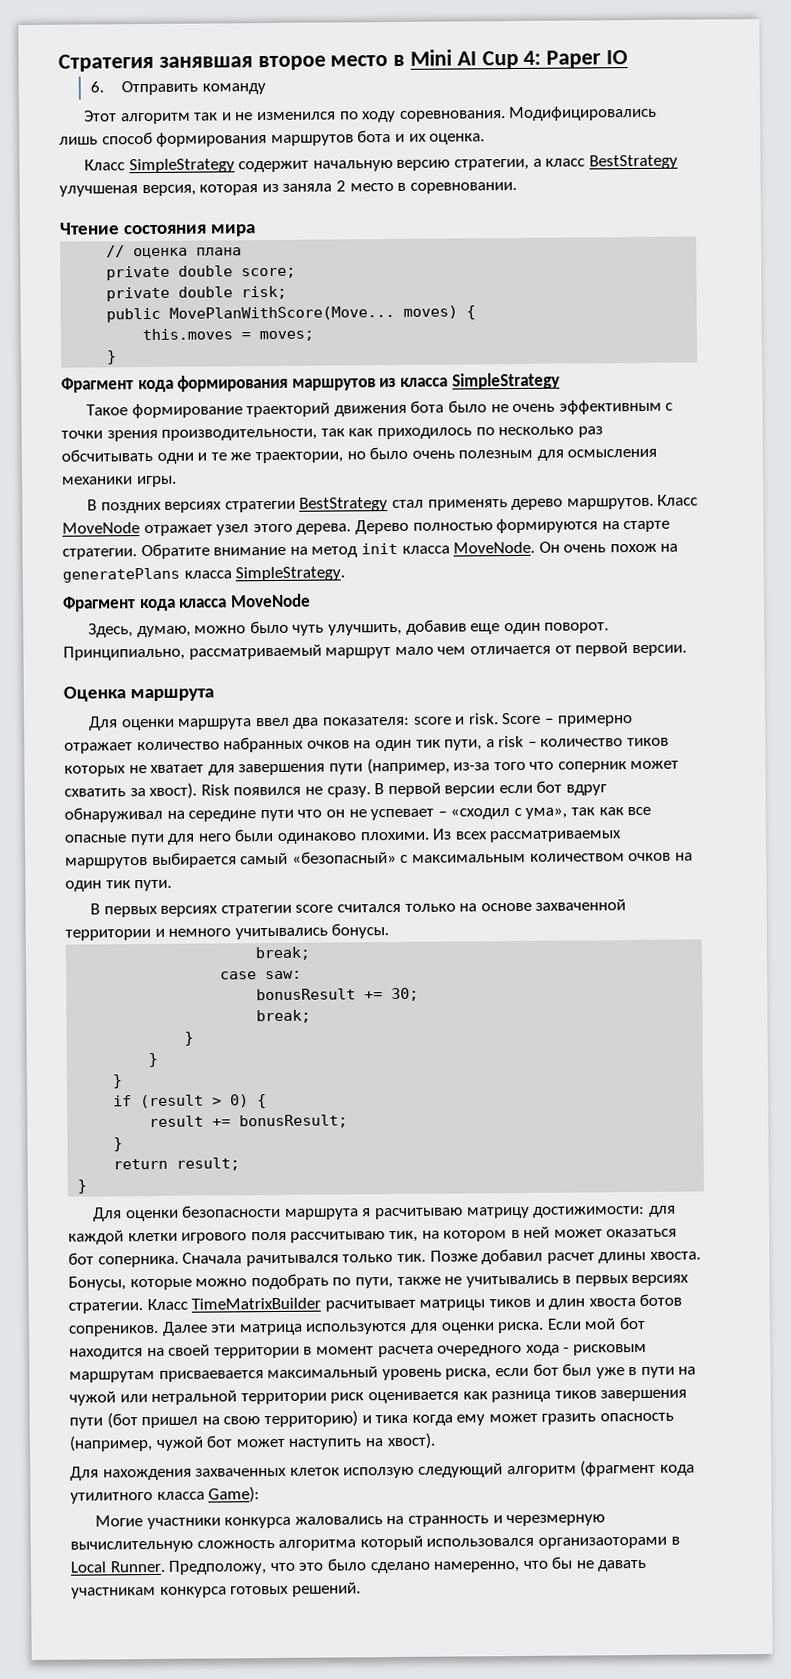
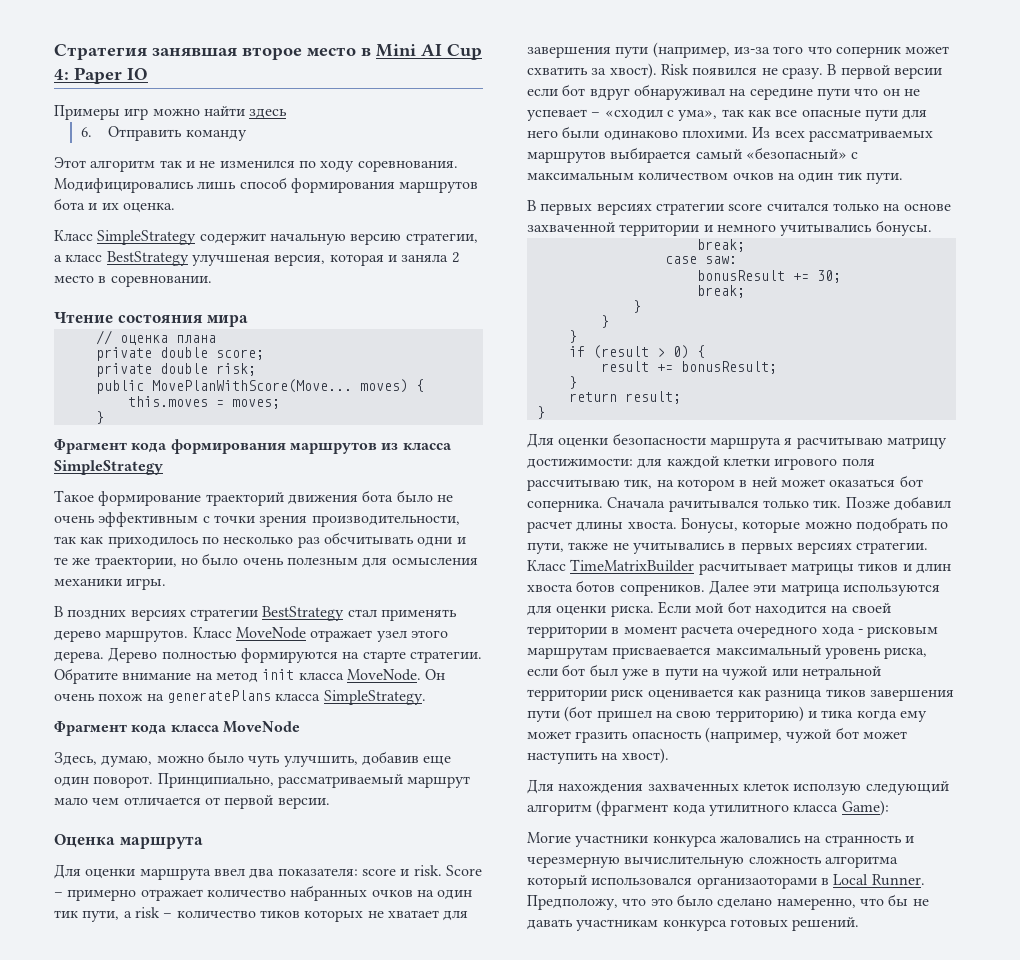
+ Примеры игр можно найти здесь
- Класс SimpleStrategy содержит начальную версию стратегии, а класс BestStrategy улучшеная версия, которая из заняла 2 место в соревновании.
+ Класс SimpleStrategy содержит начальную версию стратегии, а класс BestStrategy улучшеная версия, которая и заняла 2 место в соревновании.

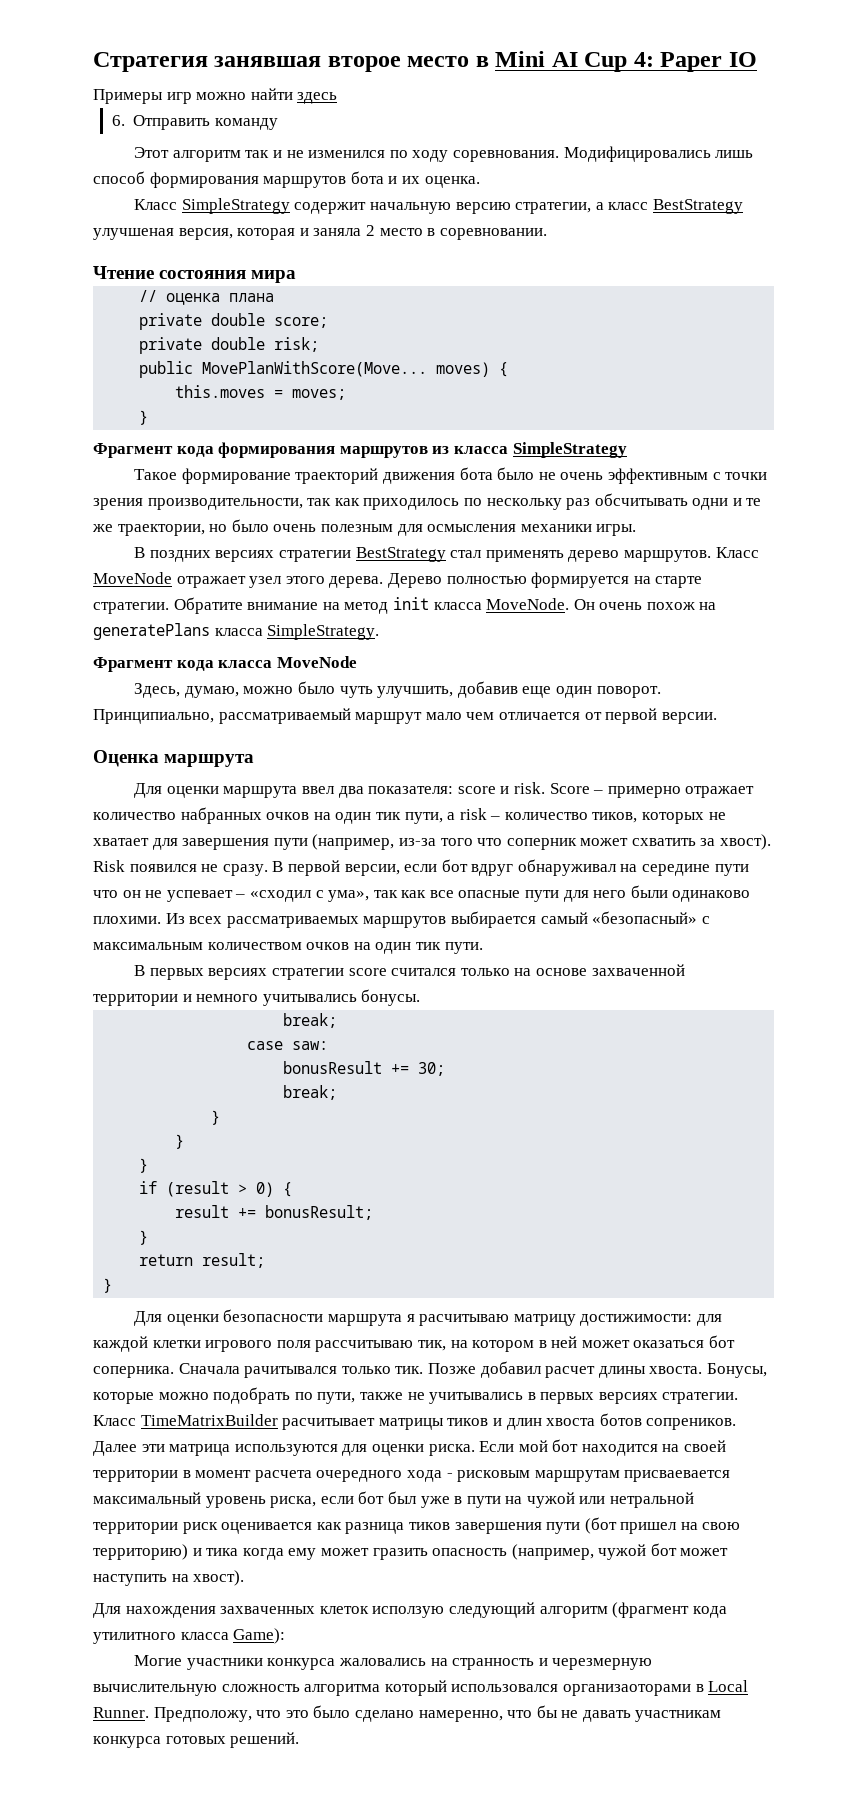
- Такое формирование траекторий движения бота было не очень эффективным с точки зрения производительности, так как приходилось по несколько раз обсчитывать одни и те же траектории, но было очень полезным для осмысления механики игры.
+ Такое формирование траекторий движения бота было не очень эффективным с точки зрения производительности, так как приходилось по нескольку раз обсчитывать одни и те же траектории, но было очень полезным для осмысления механики игры.
- Дерево полностью формируются на старте стратегии.
+ Дерево полностью формируется на старте стратегии.
- Score – примерно отражает количество набранных очков на один тик пути, а risk – количество тиков которых не хватает для завершения пути (например, из-за того что соперник может схватить за хвост).
+ Score – примерно отражает количество набранных очков на один тик пути, а risk – количество тиков, которых не хватает для завершения пути (например, из-за того что соперник может схватить за хвост).
- В первой версии если бот вдруг обнаруживал на середине пути что он не успевает – «сходил с ума», так как все опасные пути для него были одинаково плохими.
+ В первой версии, если бот вдруг обнаруживал на середине пути что он не успевает – «сходил с ума», так как все опасные пути для него были одинаково плохими.

